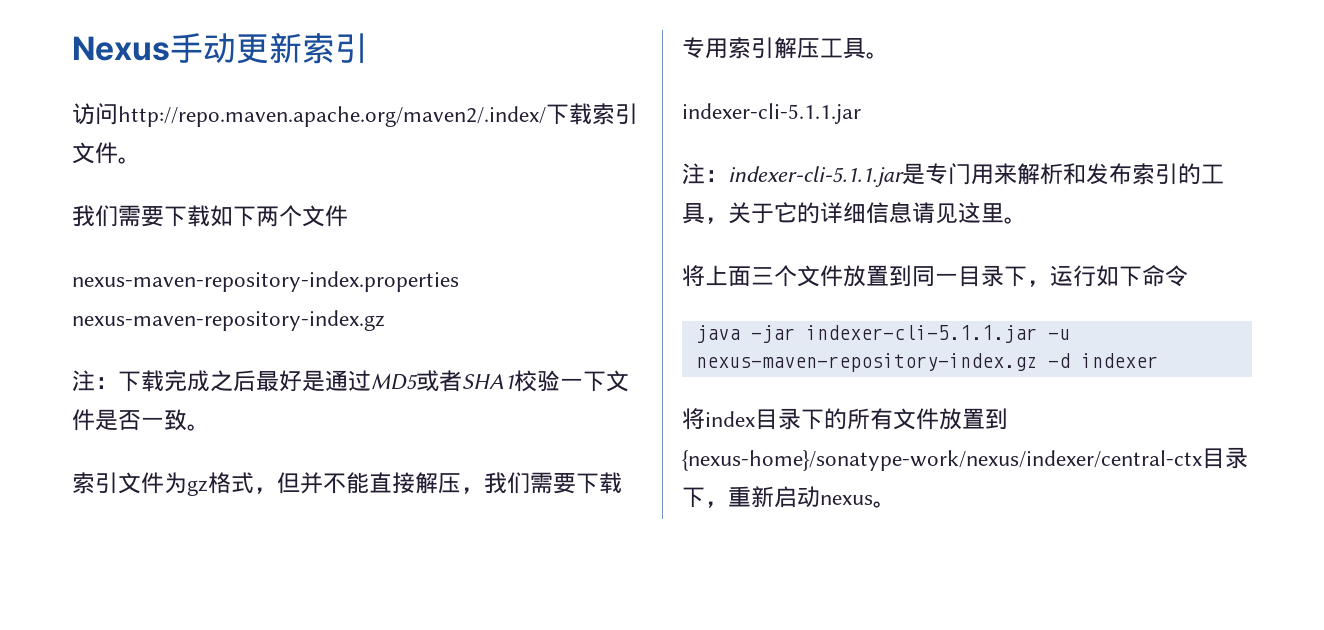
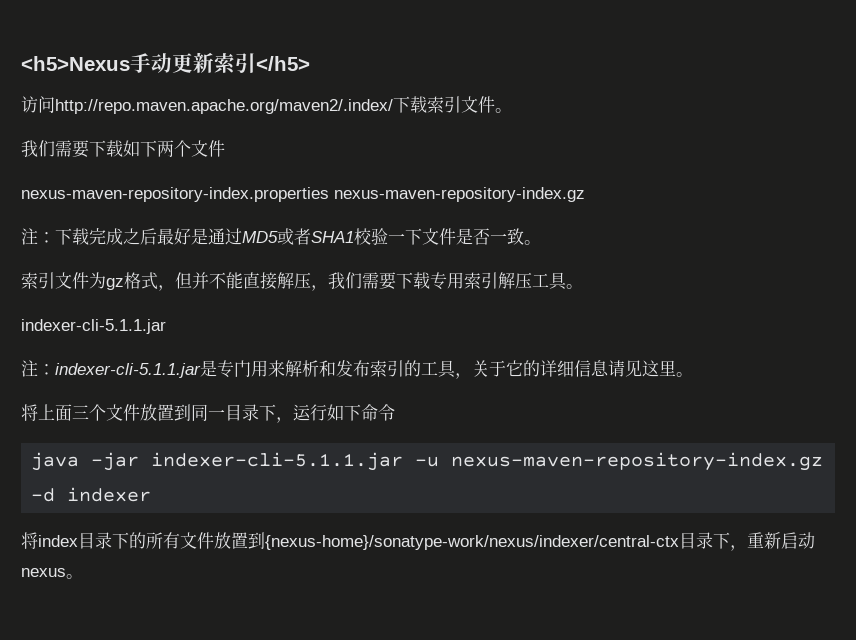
- Nexus手动更新索引
+ <h5>Nexus手动更新索引</h5>

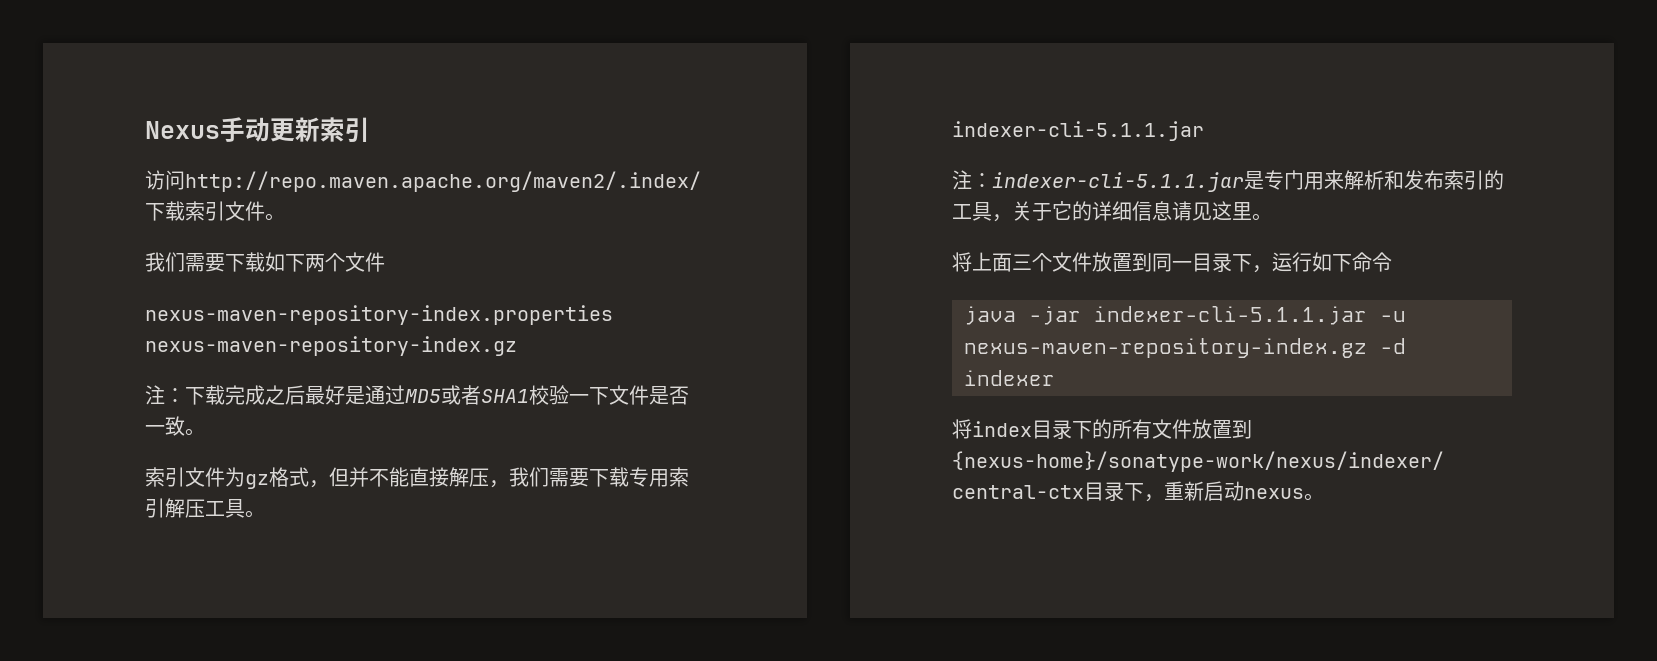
- <h5>Nexus手动更新索引</h5>
+ Nexus手动更新索引

